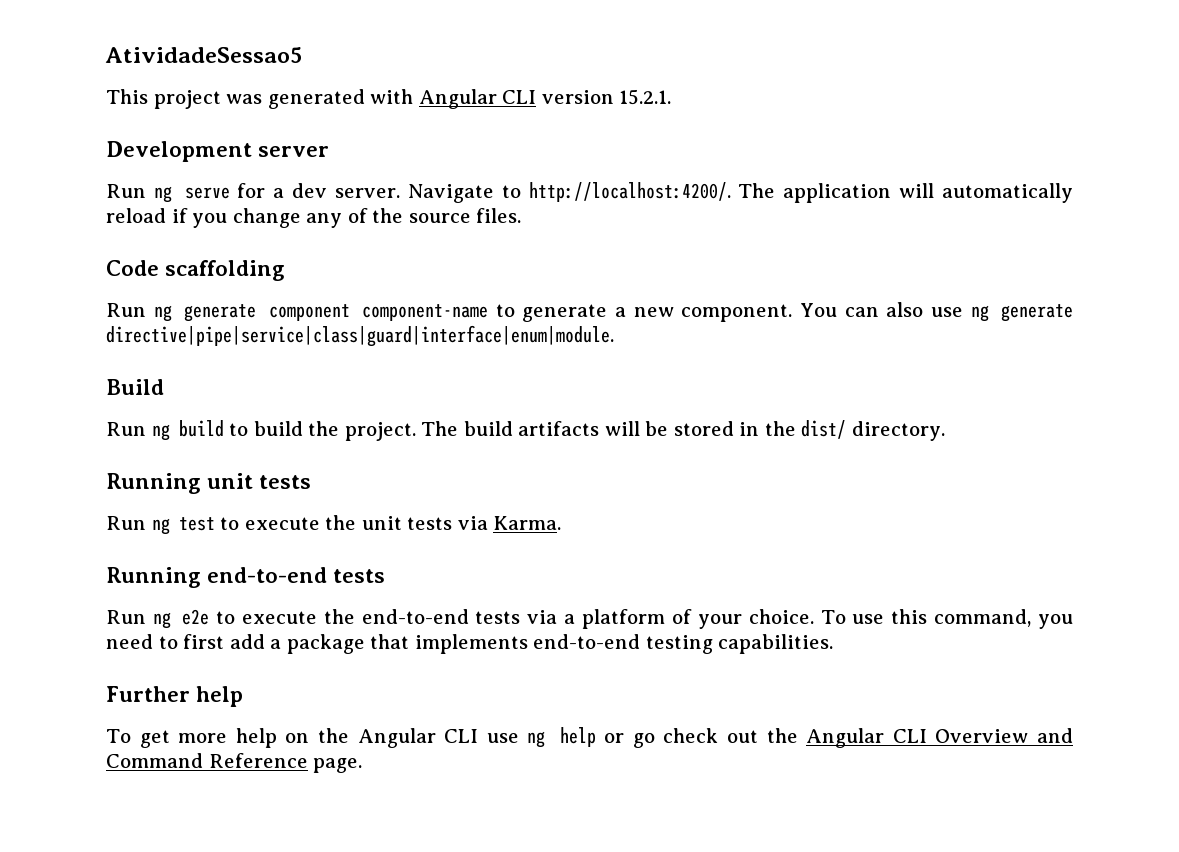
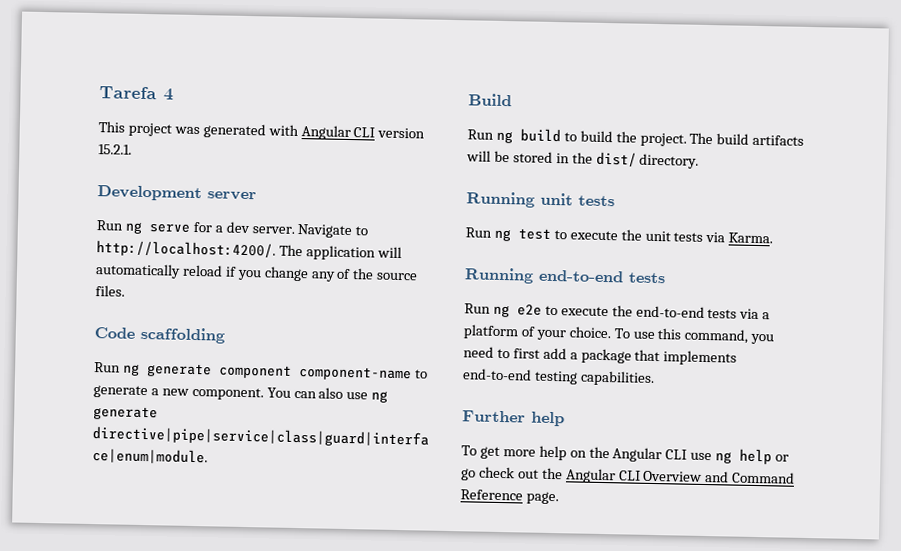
- AtividadeSessao5
+ Tarefa 4

